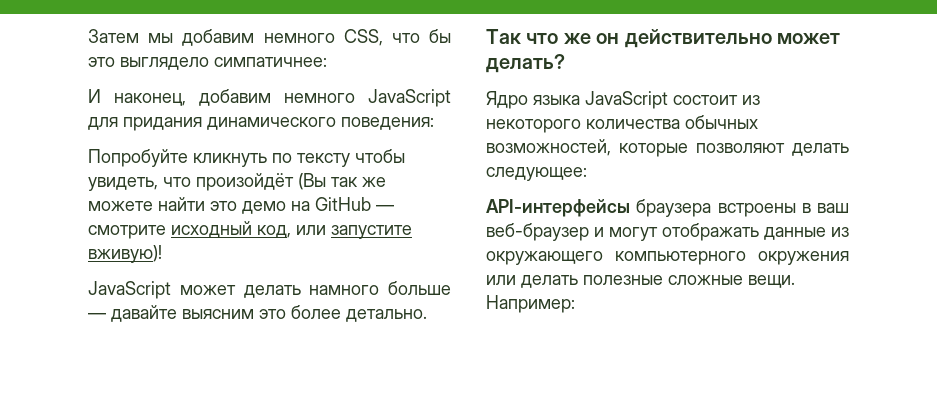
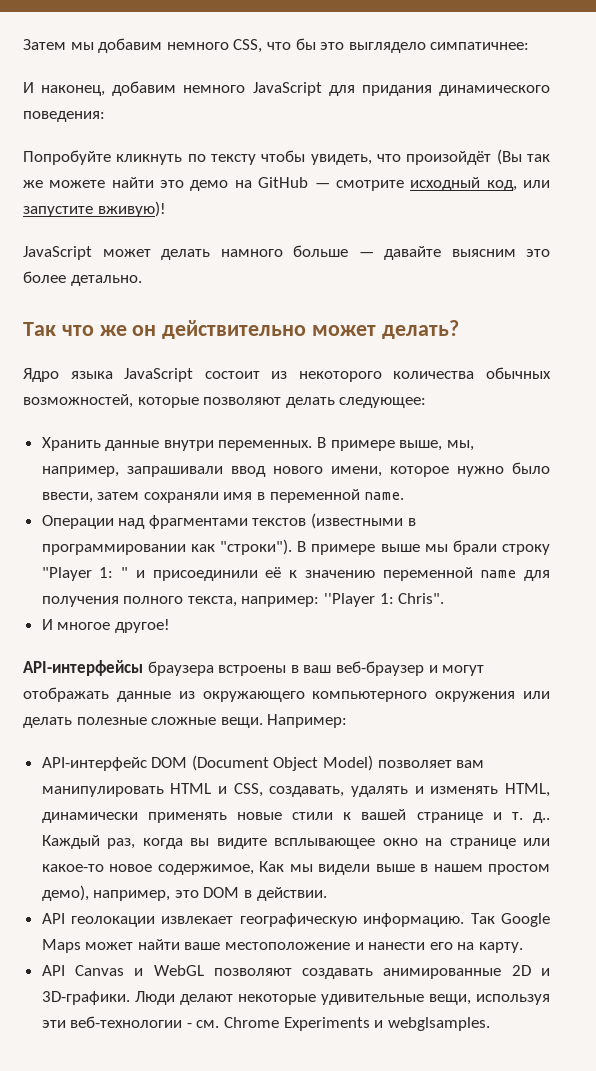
+ Хранить данные внутри переменных. В примере выше, мы, например, запрашивали ввод нового имени, которое нужно было ввести, затем сохраняли имя в переменной name.
+ Операции над фрагментами текстов (известными в программировании как "строки"). В примере выше мы брали строку "Player 1: " и присоединили её к значению переменной name для получения полного текста, например: ''Player 1: Chris".
+ И многое другое!
+ API-интерфейс DOM (Document Object Model) позволяет вам манипулировать HTML и CSS, создавать, удалять и изменять HTML, динамически применять новые стили к вашей странице и т. д.. Каждый раз, когда вы видите всплывающее окно на странице или какое-то новое содержимое, Как мы видели выше в нашем простом демо), например, это DOM в действии.
+ API геолокации извлекает географическую информацию. Так Google Maps может найти ваше местоположение и нанести его на карту.
+ API Canvas и WebGL позволяют создавать анимированные 2D и 3D-графики. Люди делают некоторые удивительные вещи, используя эти веб-технологии - см. Chrome Experiments и webglsamples.

